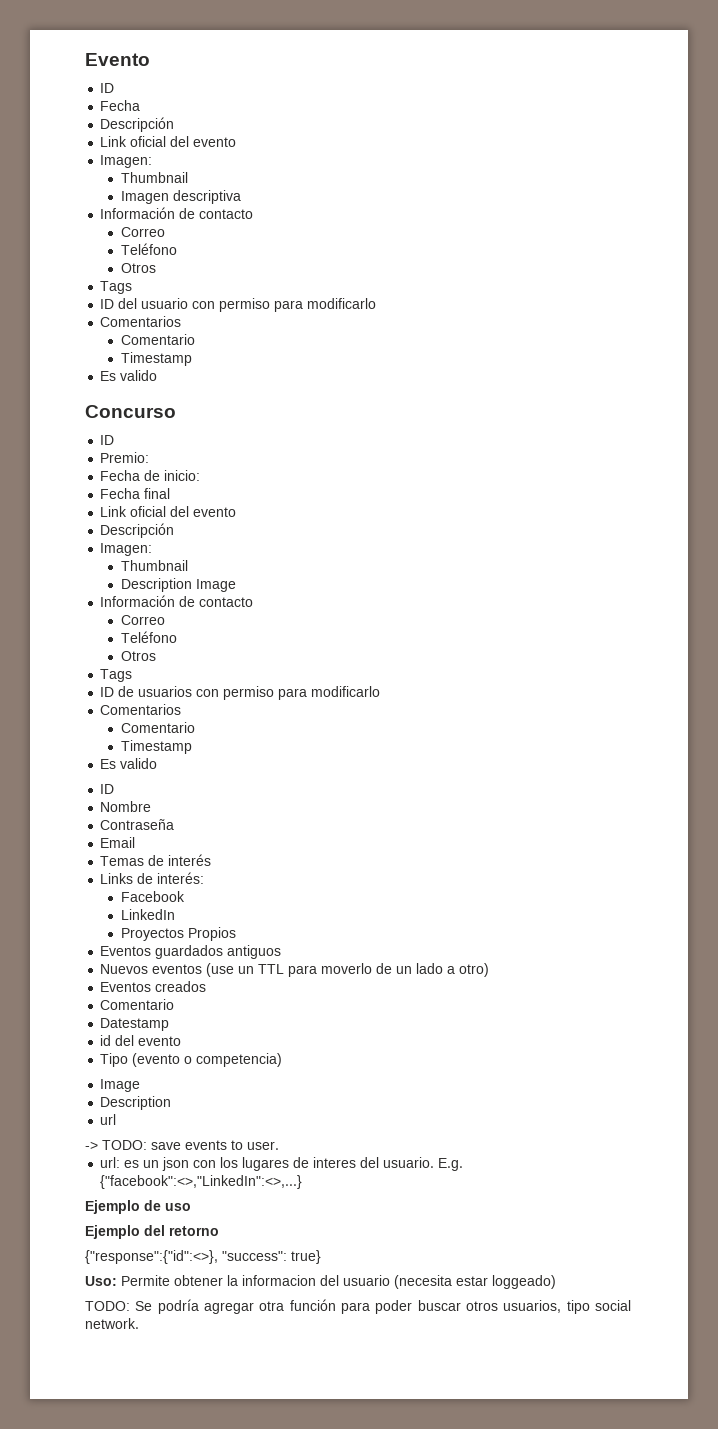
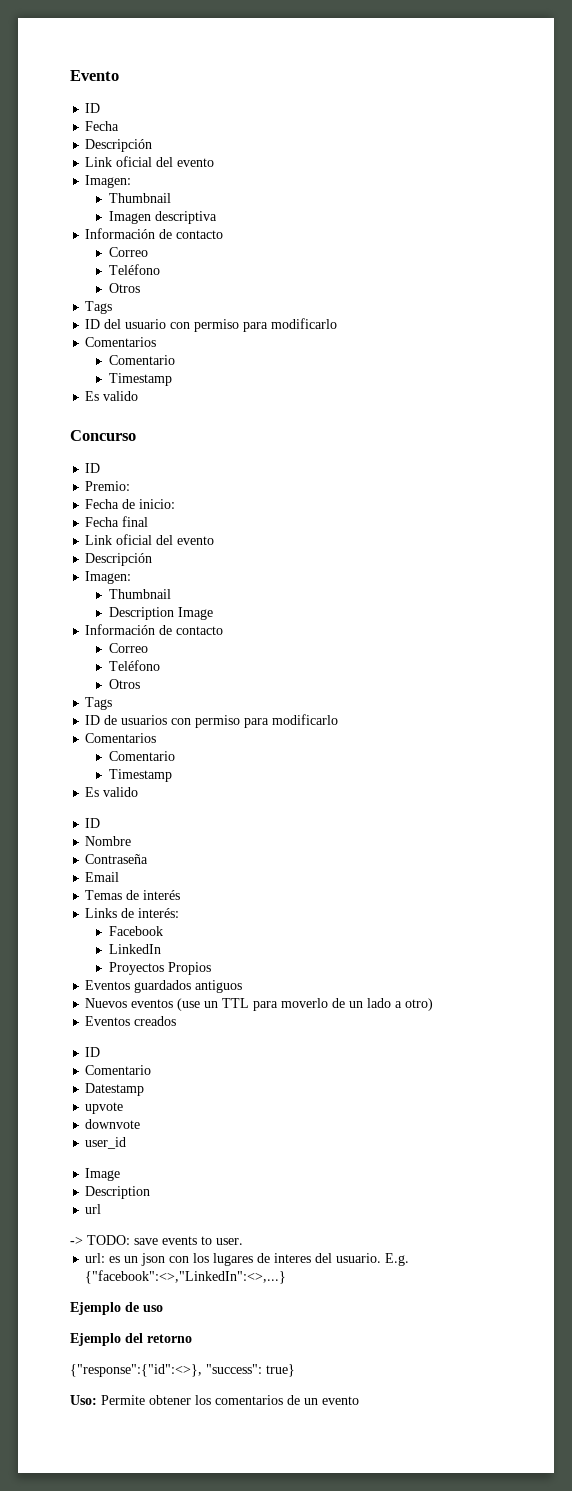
  Eventos creados
+ ID
- id del evento
- Tipo (evento o competencia)
+ upvote
+ downvote
+ user_id
- Uso: Permite obtener la informacion del usuario (necesita estar loggeado)
- TODO: Se podría agregar otra función para poder buscar otros usuarios, tipo social network.
+ Uso: Permite obtener los comentarios de un evento

